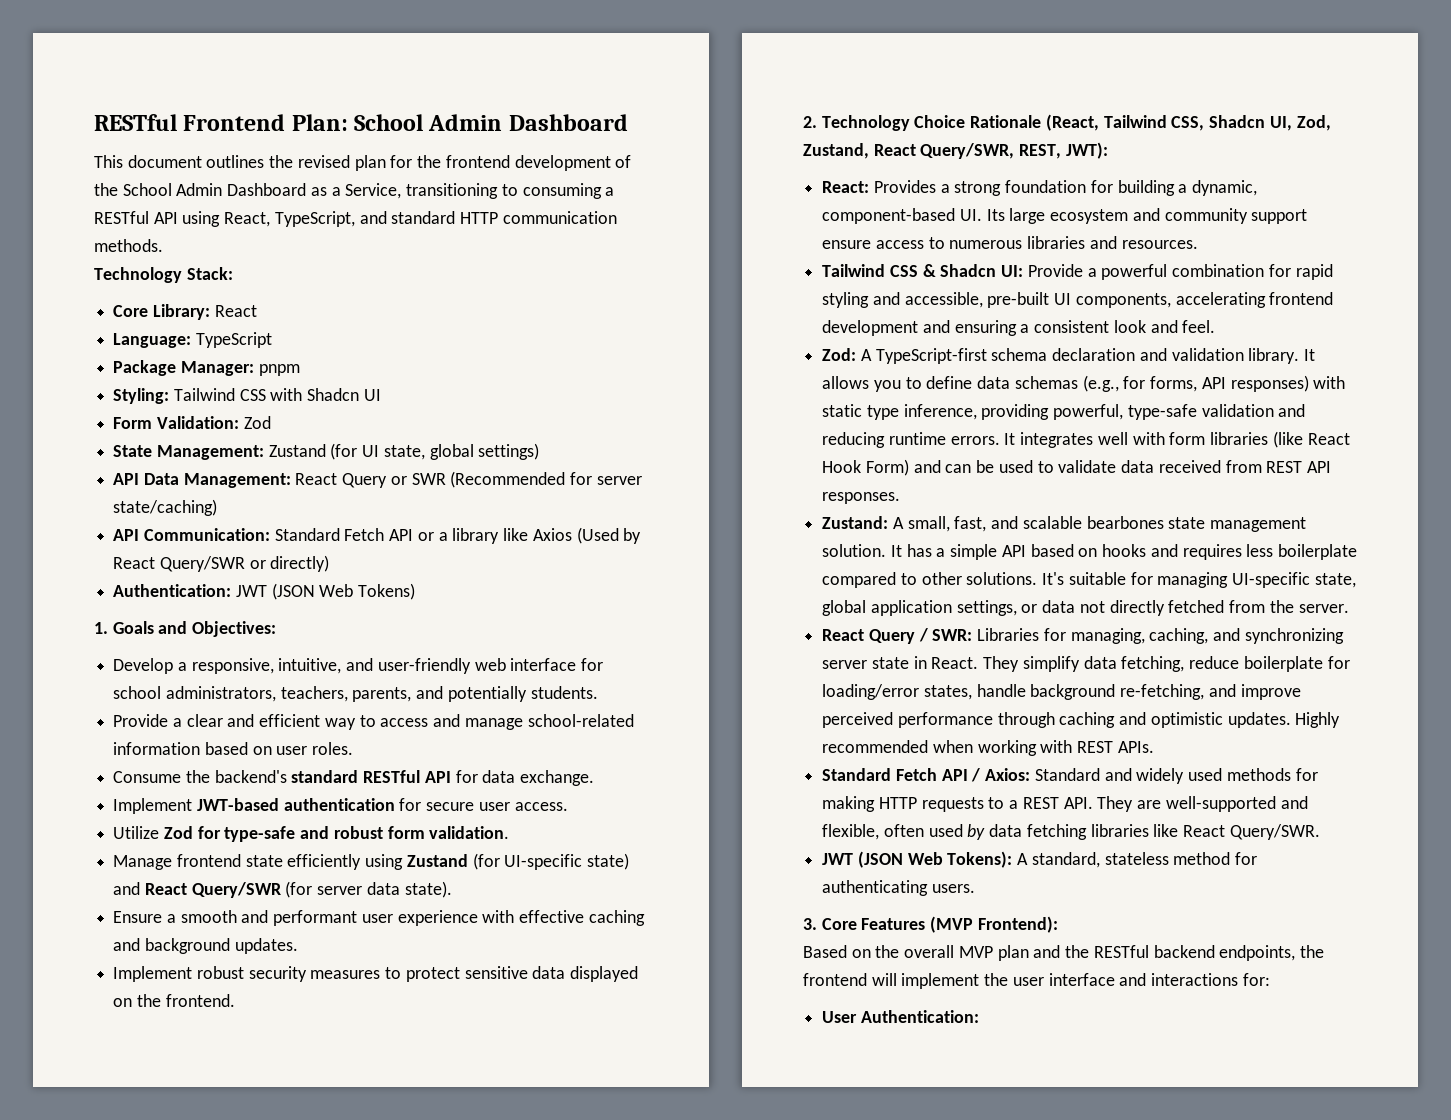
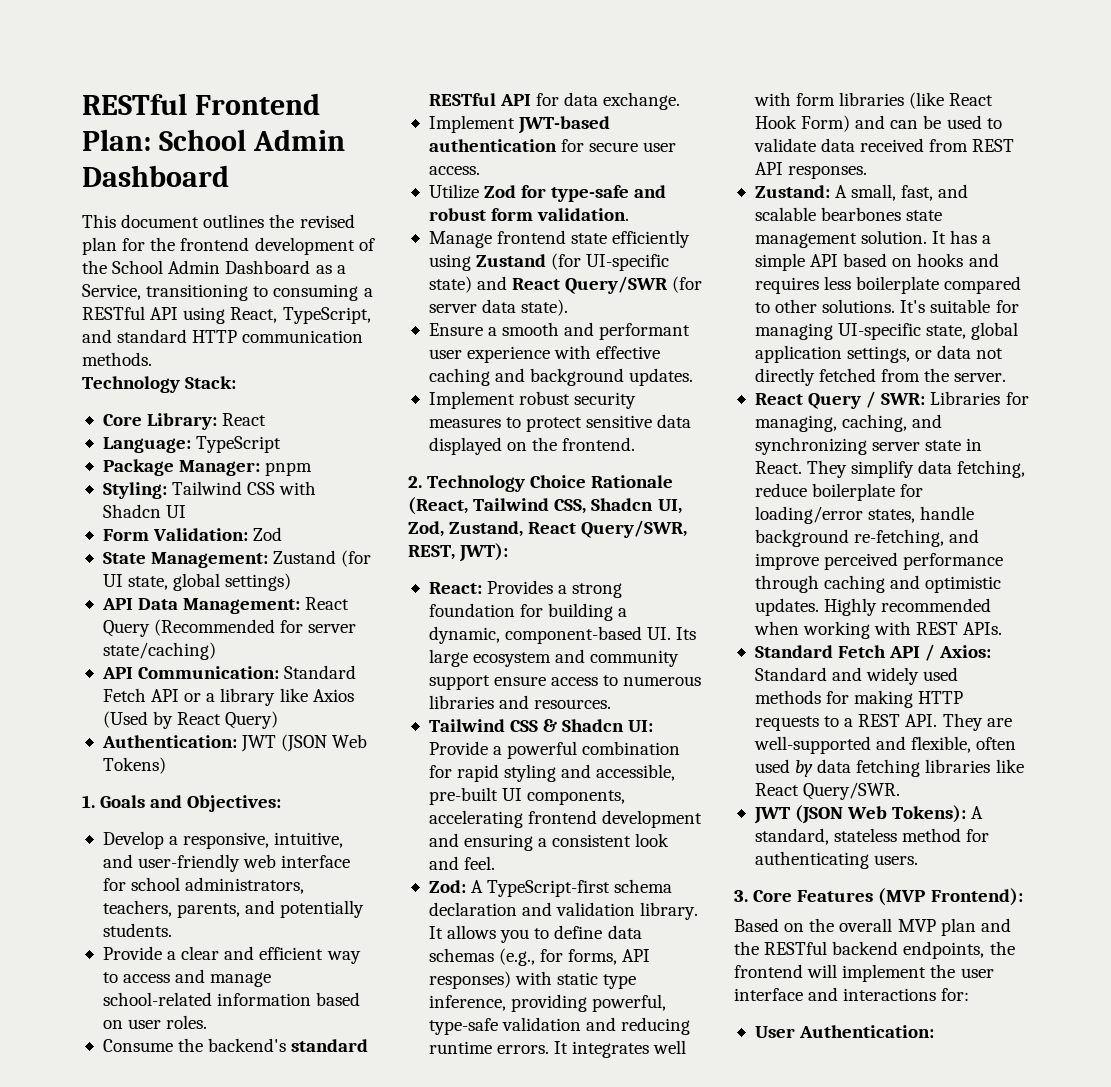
- API Data Management: React Query or SWR (Recommended for server state/caching)
+ API Data Management: React Query (Recommended for server state/caching)
- API Communication: Standard Fetch API or a library like Axios (Used by React Query/SWR or directly)
+ API Communication: Standard Fetch API or a library like Axios (Used by React Query)

